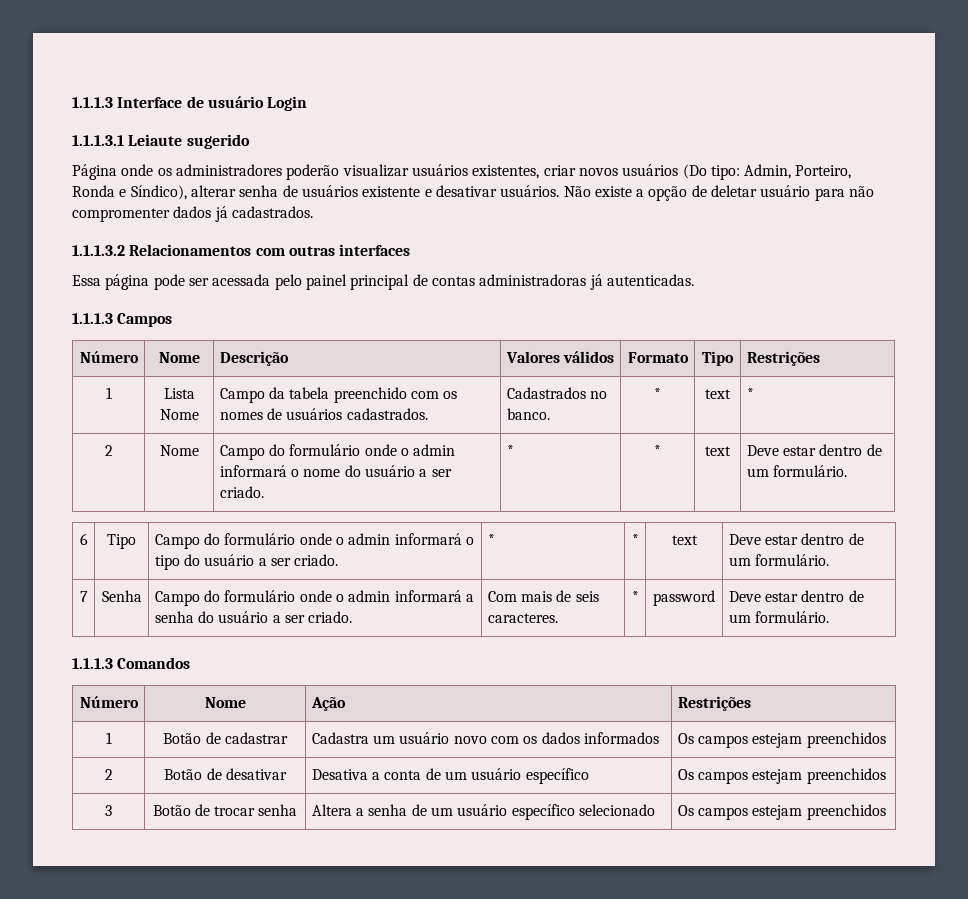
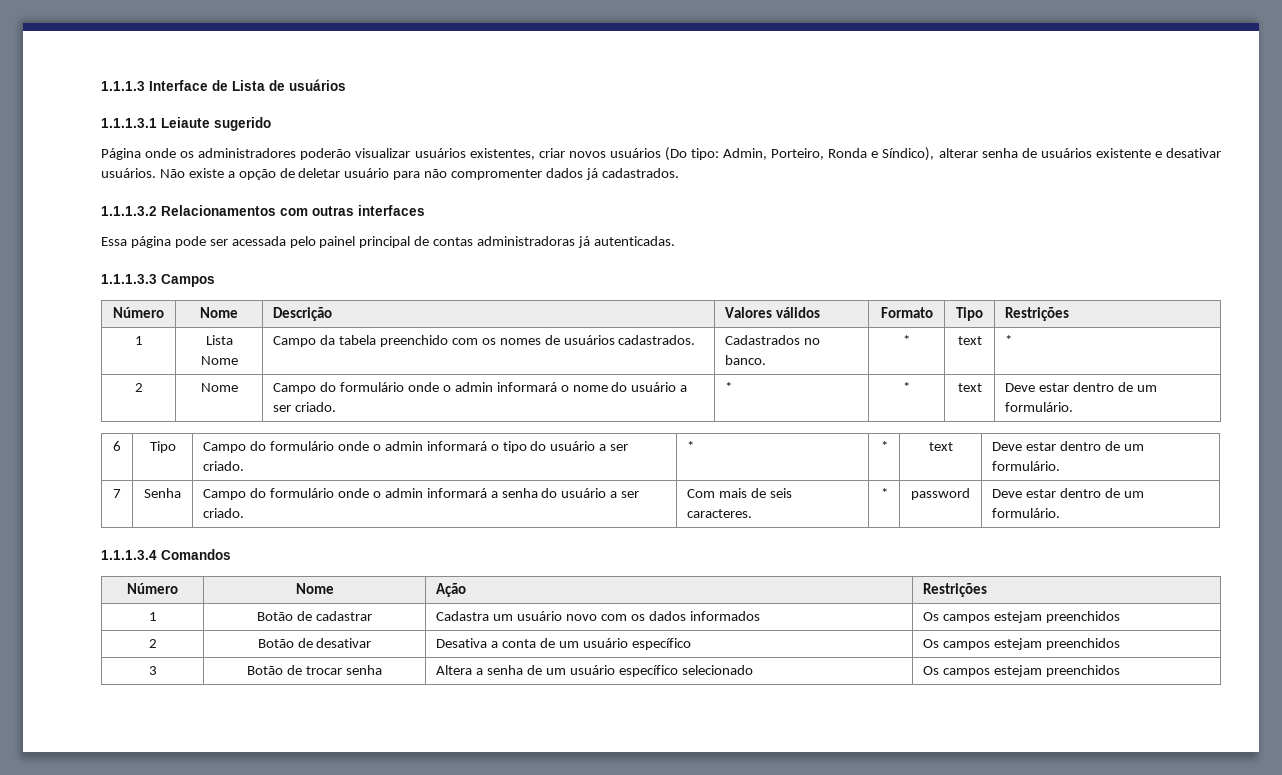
- 1.1.1.3 Interface de usuário Login
+ 1.1.1.3 Interface de Lista de usuários
- 1.1.1.3 Campos
+ 1.1.1.3.3 Campos
- 1.1.1.3 Comandos
+ 1.1.1.3.4 Comandos

